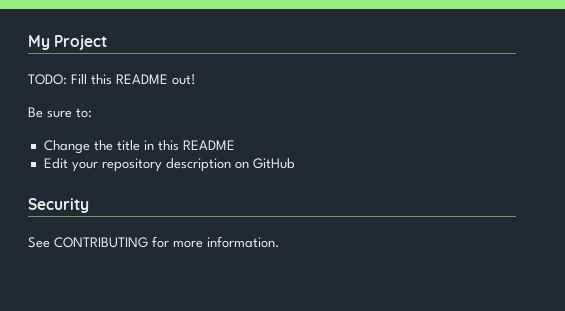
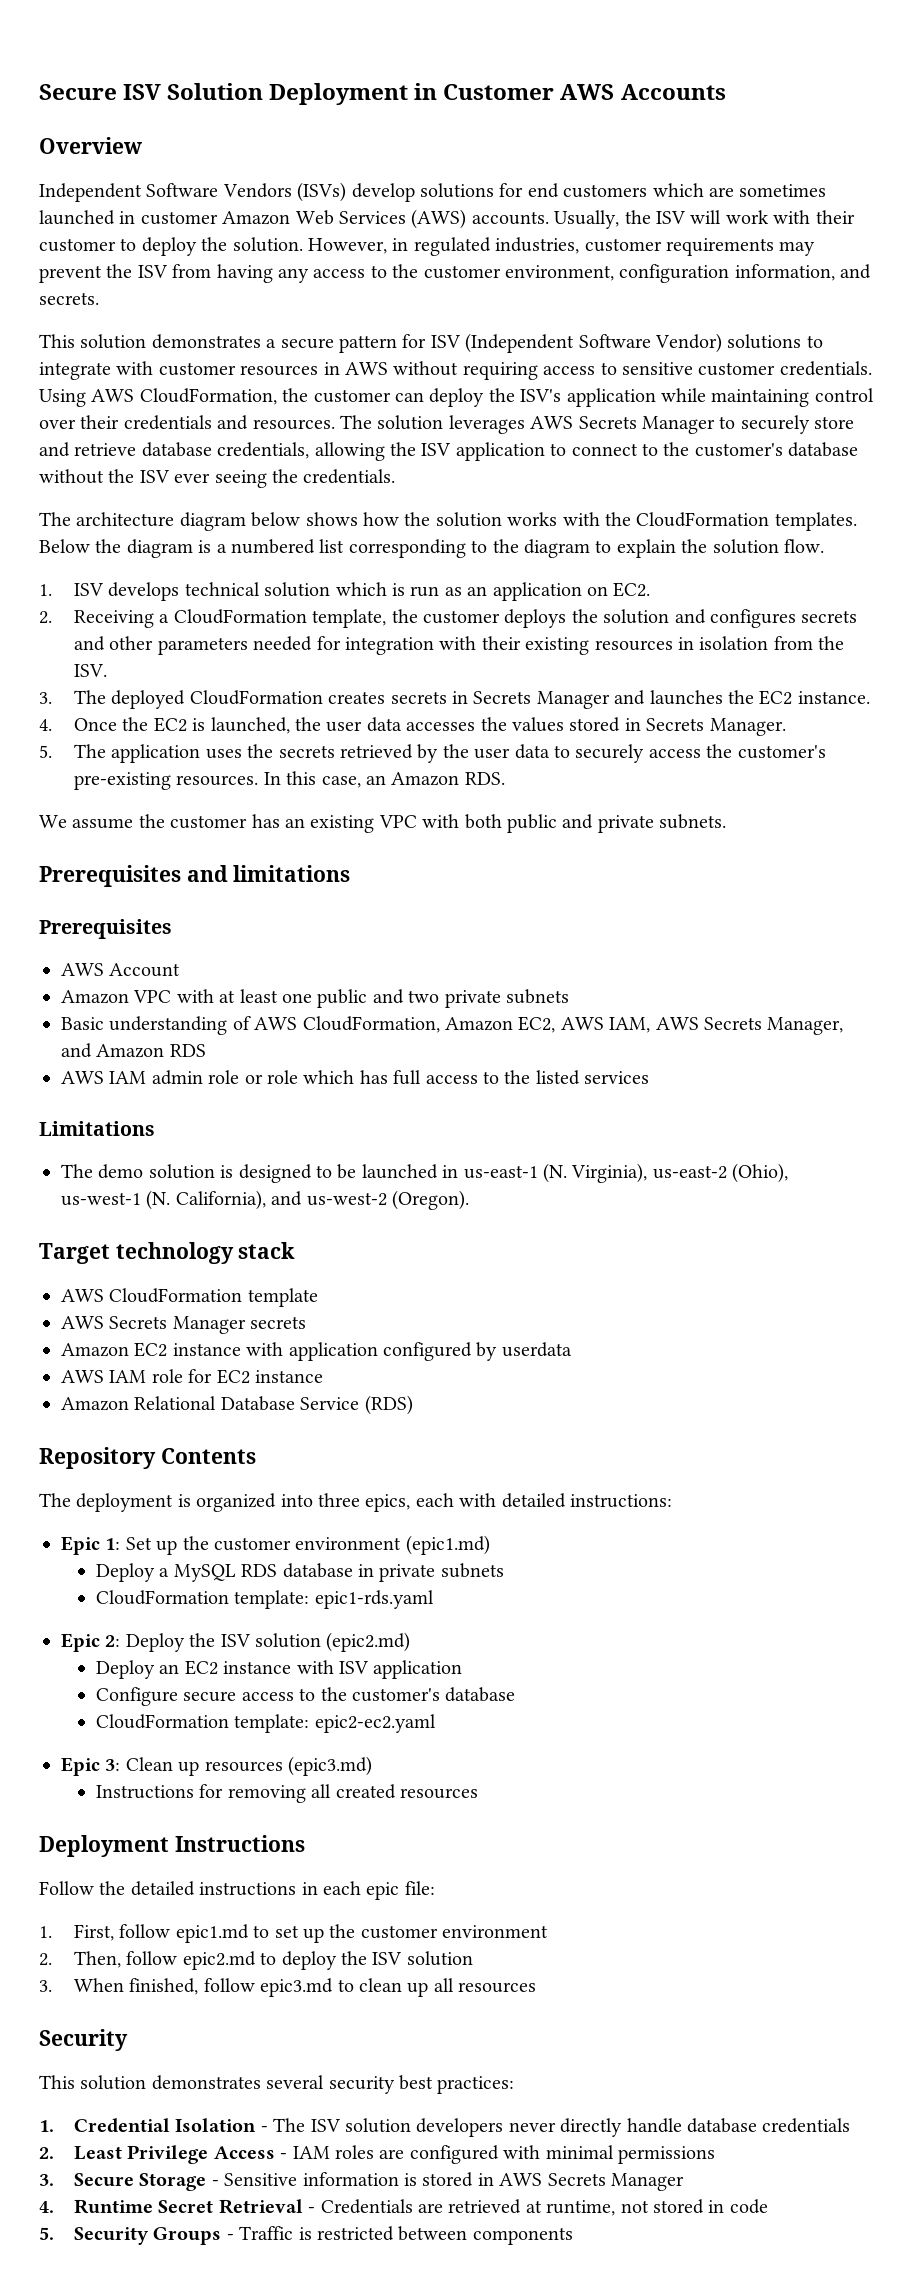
- My Project
- TODO: Fill this README out!
- Be sure to:
- Change the title in this README
- Edit your repository description on GitHub
+ Secure ISV Solution Deployment in Customer AWS Accounts
+ Overview
+ Independent Software Vendors (ISVs) develop solutions for end customers which are sometimes launched in customer Amazon Web Services (AWS) accounts. Usually, the ISV will work with their customer to deploy the solution. However, in regulated industries, customer requirements may prevent the ISV from having any access to the customer environment, configuration information, and secrets.
+ This solution demonstrates a secure pattern for ISV (Independent Software Vendor) solutions to integrate with customer resources in AWS without requiring access to sensitive customer credentials. Using AWS CloudFormation, the customer can deploy the ISV's application while maintaining control over their credentials and resources. The solution leverages AWS Secrets Manager to securely store and retrieve database credentials, allowing the ISV application to connect to the customer's database without the ISV ever seeing the credentials.
+ The architecture diagram below shows how the solution works with the CloudFormation templates. Below the diagram is a numbered list corresponding to the diagram to explain the solution flow.
+ 1. ISV develops technical solution which is run as an application on EC2.
+ 2. Receiving a CloudFormation template, the customer deploys the solution and configures secrets and other parameters needed for integration with their existing resources in isolation from the ISV.
+ 3. The deployed CloudFormation creates secrets in Secrets Manager and launches the EC2 instance.
+ 4. Once the EC2 is launched, the user data accesses the values stored in Secrets Manager.
+ 5. The application uses the secrets retrieved by the user data to securely access the customer's pre-existing resources. In this case, an Amazon RDS.
+ We assume the customer has an existing VPC with both public and private subnets.
+ Prerequisites and limitations
+ Prerequisites
+ AWS Account
+ Amazon VPC with at least one public and two private subnets
+ Basic understanding of AWS CloudFormation, Amazon EC2, AWS IAM, AWS Secrets Manager, and Amazon RDS
+ AWS IAM admin role or role which has full access to the listed services
+ Limitations
+ The demo solution is designed to be launched in us-east-1 (N. Virginia), us-east-2 (Ohio), us-west-1 (N. California), and us-west-2 (Oregon).
+ Target technology stack
+ AWS CloudFormation template
+ AWS Secrets Manager secrets
+ Amazon EC2 instance with application configured by userdata
+ AWS IAM role for EC2 instance
+ Amazon Relational Database Service (RDS)
+ Repository Contents
+ The deployment is organized into three epics, each with detailed instructions:
+ Epic 1: Set up the customer environment (epic1.md)
+ Deploy a MySQL RDS database in private subnets
+ CloudFormation template: epic1-rds.yaml
+ Epic 2: Deploy the ISV solution (epic2.md)
+ Deploy an EC2 instance with ISV application
+ Configure secure access to the customer's database
+ CloudFormation template: epic2-ec2.yaml
+ Epic 3: Clean up resources (epic3.md)
+ Instructions for removing all created resources
+ Deployment Instructions
+ Follow the detailed instructions in each epic file:
+ 1. First, follow epic1.md to set up the customer environment
+ 2. Then, follow epic2.md to deploy the ISV solution
+ 3. When finished, follow epic3.md to clean up all resources
  Security
- See CONTRIBUTING for more information.
+ This solution demonstrates several security best practices:
+ 1. Credential Isolation - The ISV solution developers never directly handle database credentials
+ 2. Least Privilege Access - IAM roles are configured with minimal permissions
+ 3. Secure Storage - Sensitive information is stored in AWS Secrets Manager
+ 4. Runtime Secret Retrieval - Credentials are retrieved at runtime, not stored in code
+ 5. Security Groups - Traffic is restricted between components

